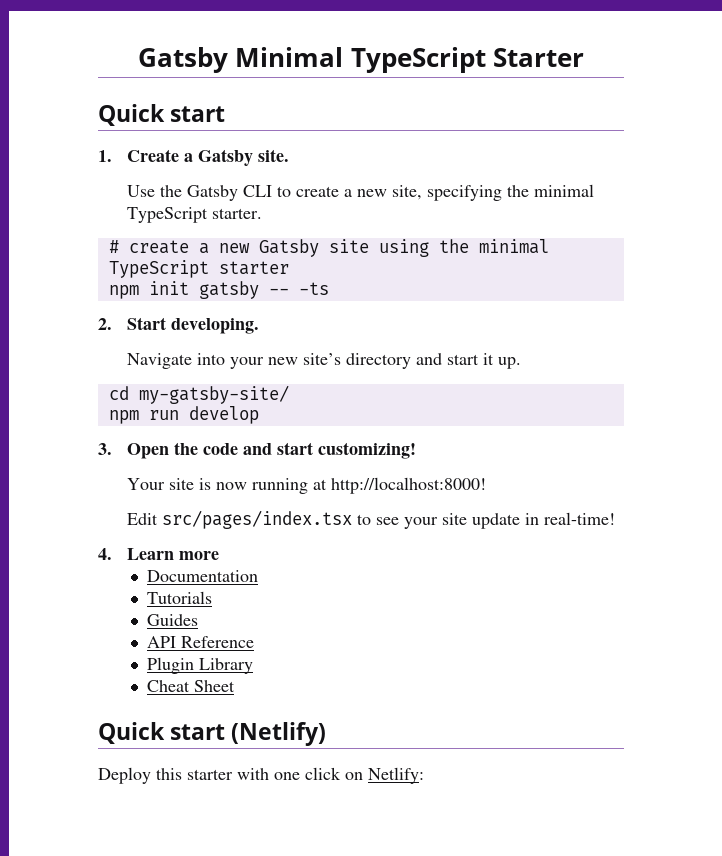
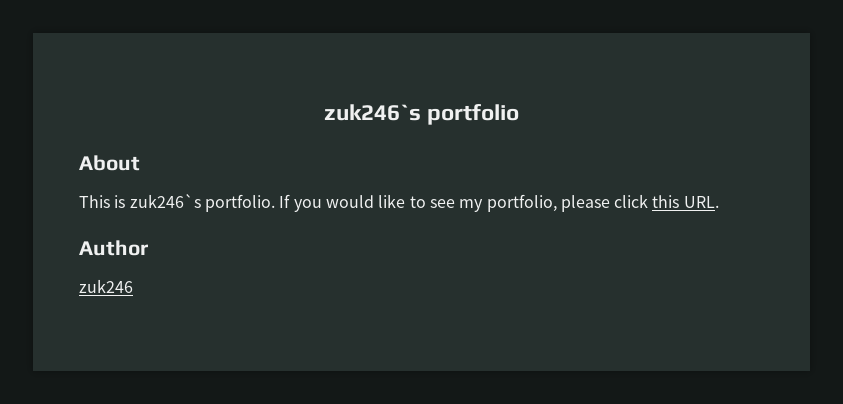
- Gatsby Minimal TypeScript Starter
- Quick start
- 1. Create a Gatsby site.
- Use the Gatsby CLI to create a new site, specifying the minimal TypeScript starter.
- # create a new Gatsby site using the minimal TypeScript starter
- npm init gatsby -- -ts
- 2. Start developing.
- Navigate into your new site’s directory and start it up.
- cd my-gatsby-site/
- npm run develop
- 3. Open the code and start customizing!
- Your site is now running at http://localhost:8000!
- Edit src/pages/index.tsx to see your site update in real-time!
- 4. Learn more
- Documentation
- Tutorials
- Guides
- API Reference
- Plugin Library
- Cheat Sheet
- Quick start (Netlify)
- Deploy this starter with one click on Netlify:
+ zuk246`s portfolio
+ About
+ This is zuk246`s portfolio. If you would like to see my portfolio, please click this URL.
+ Author
+ zuk246

